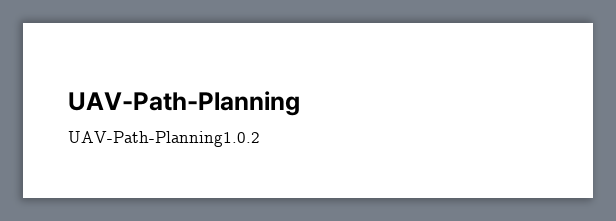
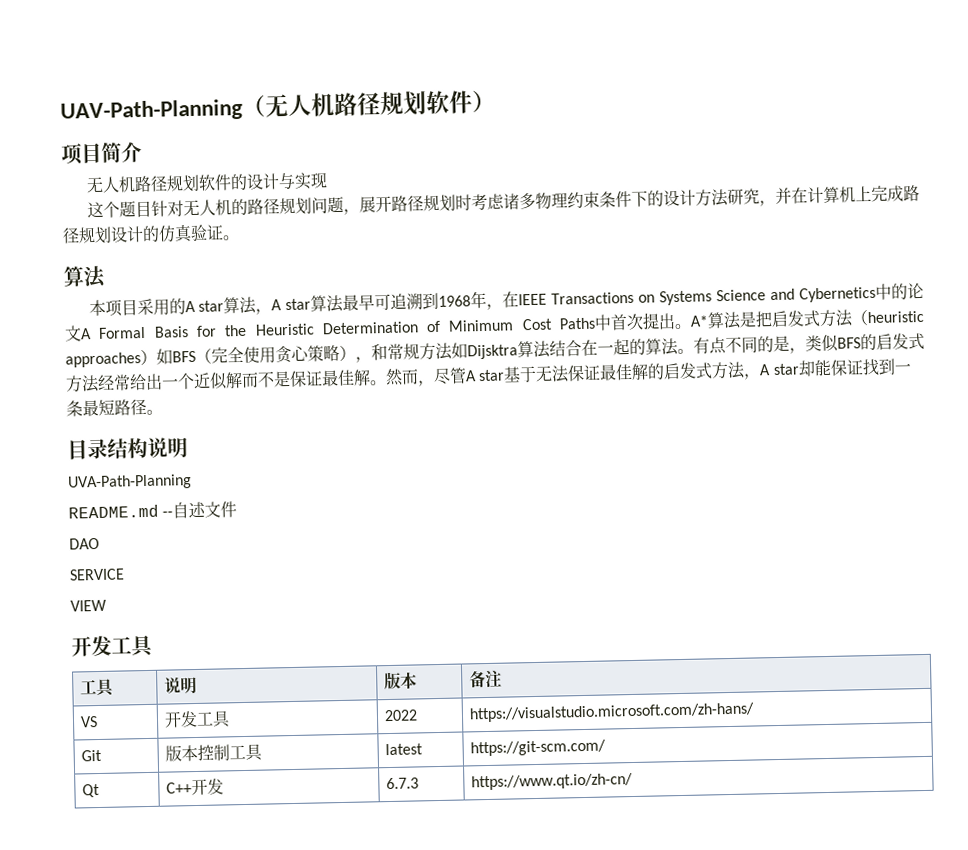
- UAV-Path-Planning
- UAV-Path-Planning1.0.2
+ UAV-Path-Planning（无人机路径规划软件）
+ 项目简介
+ 无人机路径规划软件的设计与实现
+ 这个题目针对无人机的路径规划问题，展开路径规划时考虑诸多物理约束条件下的设计方法研究，并在计算机上完成路径规划设计的仿真验证。
+ 算法
+ 本项目采用的A star算法，A star算法最早可追溯到1968年，在IEEE Transactions on Systems Science and Cybernetics中的论文A Formal Basis for the Heuristic Determination of Minimum Cost Paths中首次提出。A*算法是把启发式方法（heuristic approaches）如BFS（完全使用贪心策略），和常规方法如Dijsktra算法结合在一起的算法。有点不同的是，类似BFS的启发式方法经常给出一个近似解而不是保证最佳解。然而，尽管A star基于无法保证最佳解的启发式方法，A star却能保证找到一条最短路径。
+ 目录结构说明
+ UVA-Path-Planning
+ README.md --自述文件
+ DAO
+ SERVICE
+ VIEW
+ 开发工具
+ 工具 | 说明 | 版本 | 备注
+ VS | 开发工具 | 2022 | https://visualstudio.microsoft.com/zh-hans/
+ Git | 版本控制工具 | latest | https://git-scm.com/
+ Qt | C++开发 | 6.7.3 | https://www.qt.io/zh-cn/

